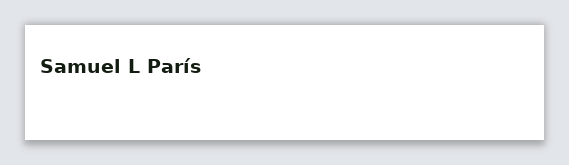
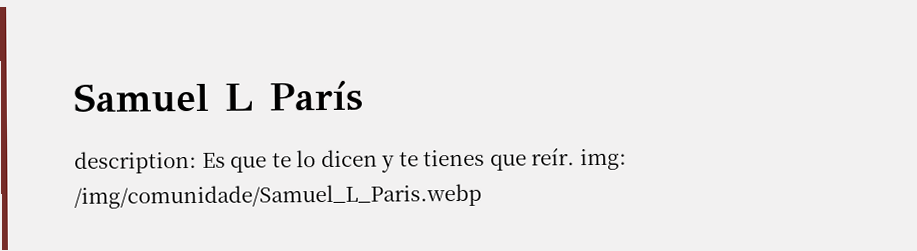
+ description: Es que te lo dicen y te tienes que reír. img: /img/comunidade/Samuel_L_Paris.webp

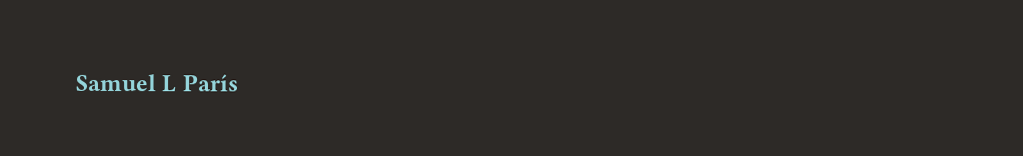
- description: Es que te lo dicen y te tienes que reír. img: /img/comunidade/Samuel_L_Paris.webp

